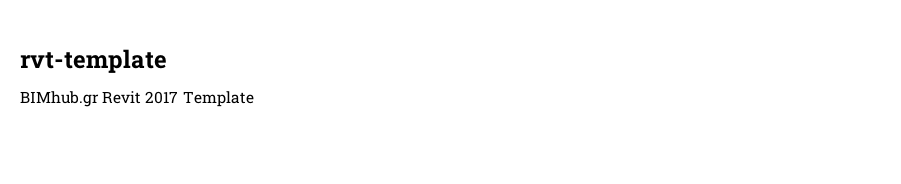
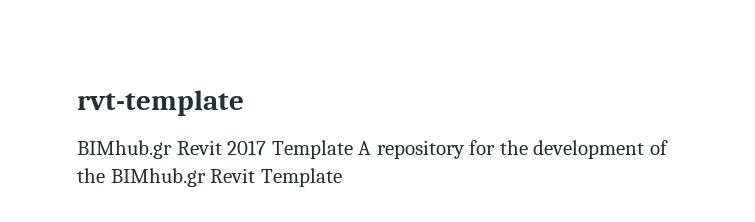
- BIMhub.gr Revit 2017 Template
+ BIMhub.gr Revit 2017 Template A repository for the development of the BIMhub.gr Revit Template

